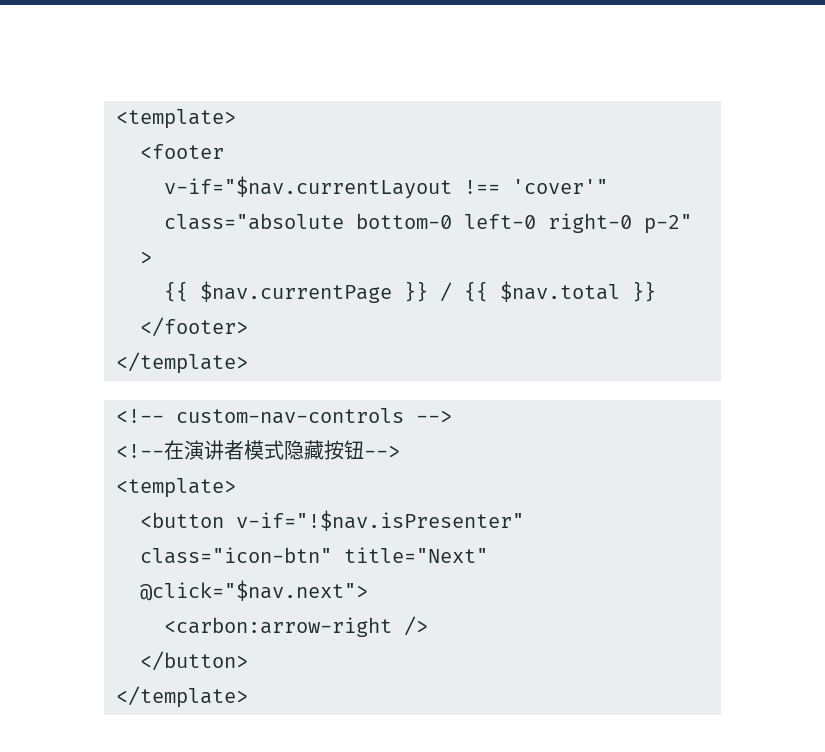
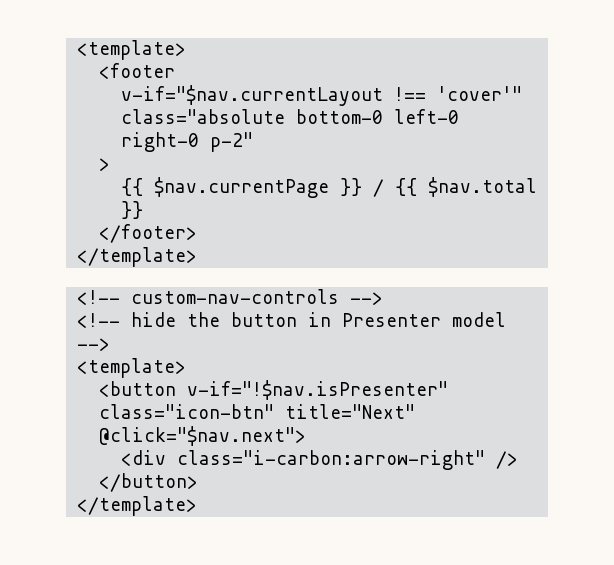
- <!--在演讲者模式隐藏按钮-->
+ <!-- hide the button in Presenter model -->
- <carbon:arrow-right />
+ <div class="i-carbon:arrow-right" />

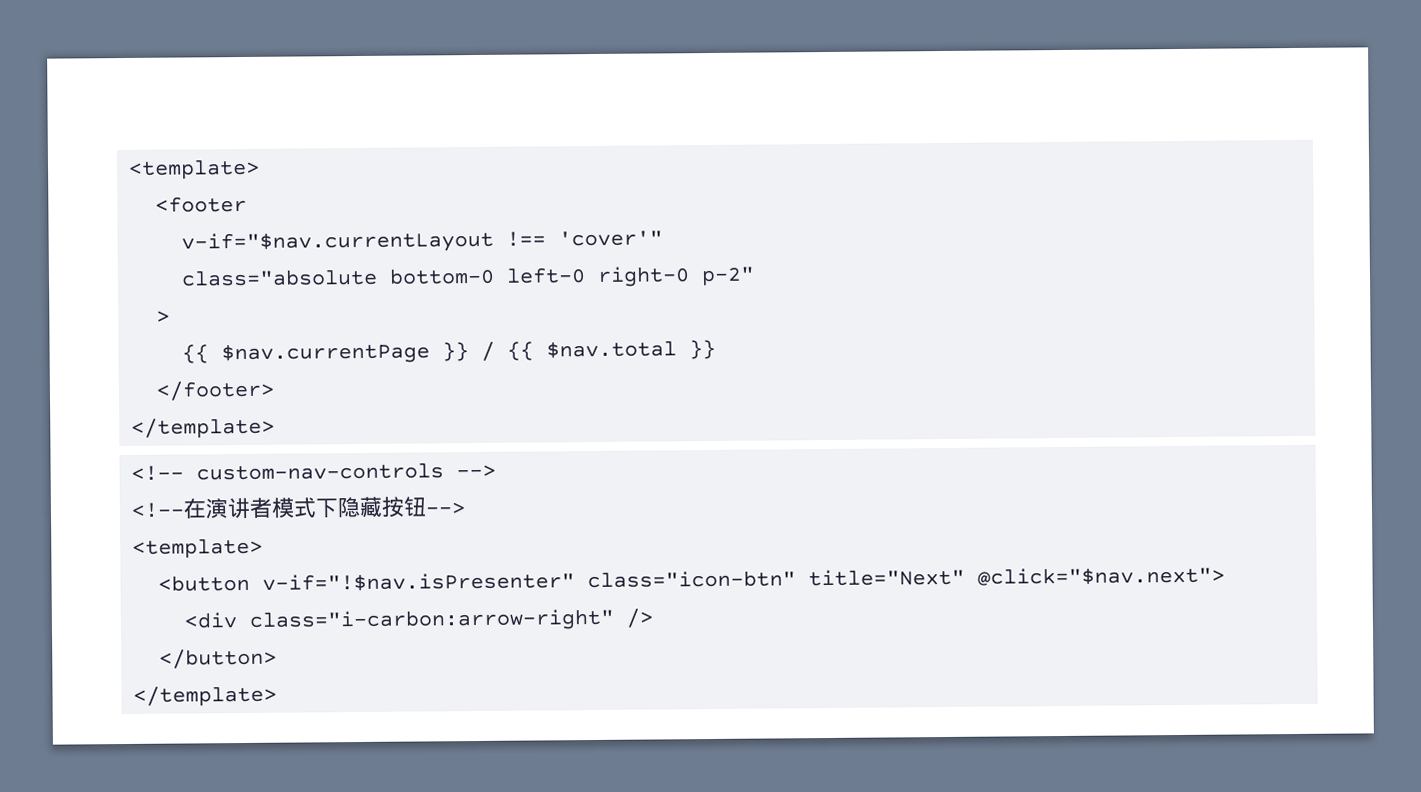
- <!-- hide the button in Presenter model -->
+ <!--在演讲者模式下隐藏按钮-->

